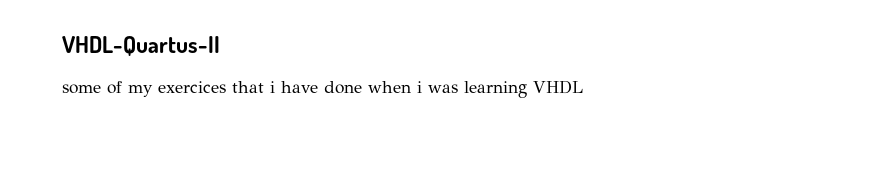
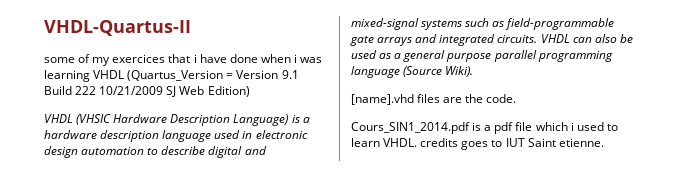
- some of my exercices that i have done when i was learning VHDL
+ some of my exercices that i have done when i was learning VHDL (Quartus_Version = Version 9.1 Build 222 10/21/2009 SJ Web Edition)
+ VHDL (VHSIC Hardware Description Language) is a hardware description language used in electronic design automation to describe digital and mixed-signal systems such as field-programmable gate arrays and integrated circuits. VHDL can also be used as a general purpose parallel programming language (Source Wiki).
+ [name].vhd files are the code.
+ Cours_SIN1_2014.pdf is a pdf file which i used to learn VHDL. credits goes to IUT Saint etienne.

